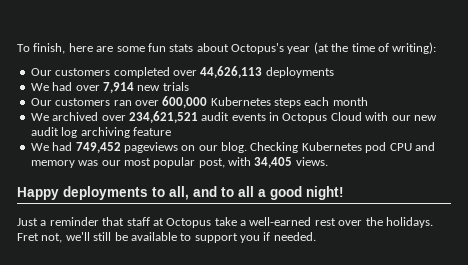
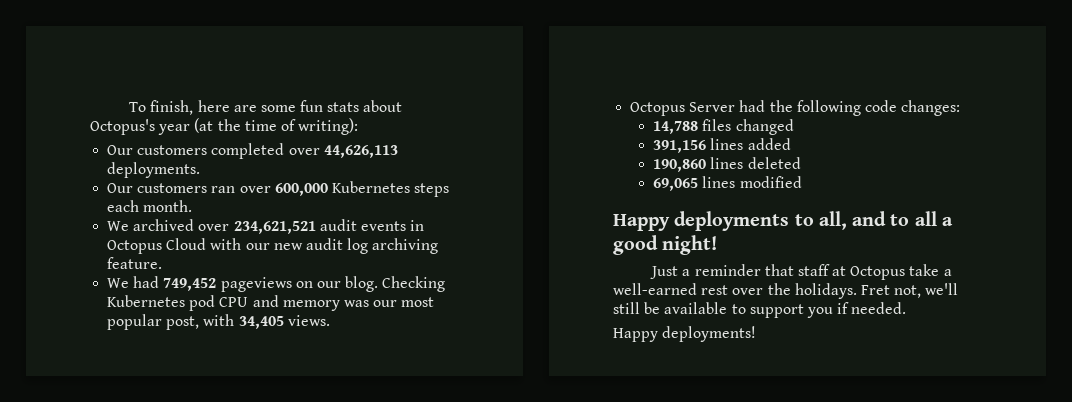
- Our customers completed over 44,626,113 deployments
- We had over 7,914 new trials
+ Our customers completed over 44,626,113 deployments.
- Our customers ran over 600,000 Kubernetes steps each month
+ Our customers ran over 600,000 Kubernetes steps each month.
- We archived over 234,621,521 audit events in Octopus Cloud with our new audit log archiving feature
+ We archived over 234,621,521 audit events in Octopus Cloud with our new audit log archiving feature.
+ Octopus Server had the following code changes:
+ 14,788 files changed
+ 391,156 lines added
+ 190,860 lines deleted
+ 69,065 lines modified
+ Happy deployments!

